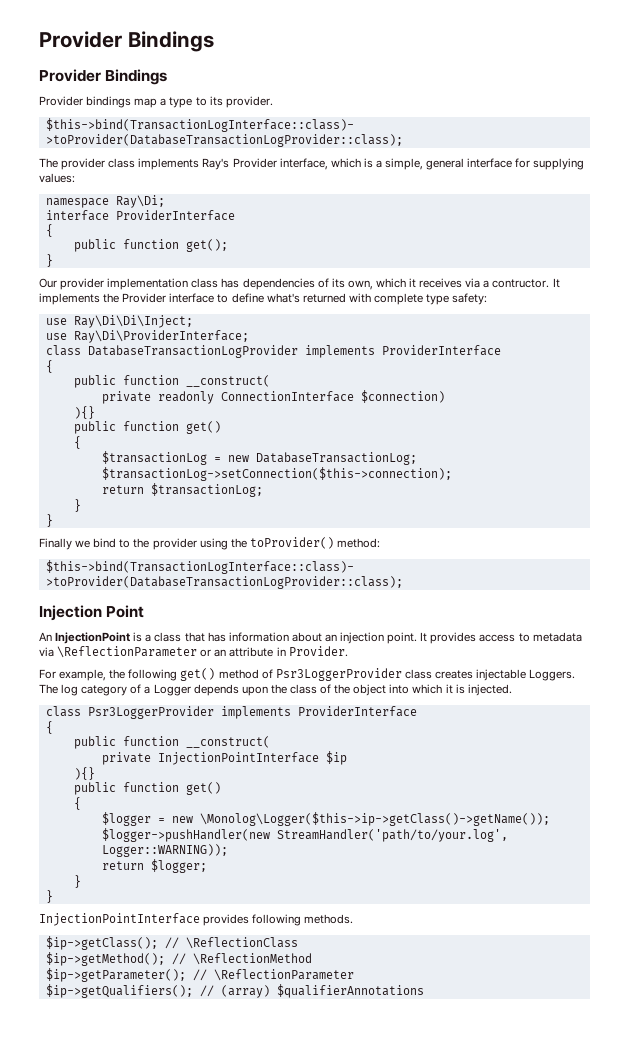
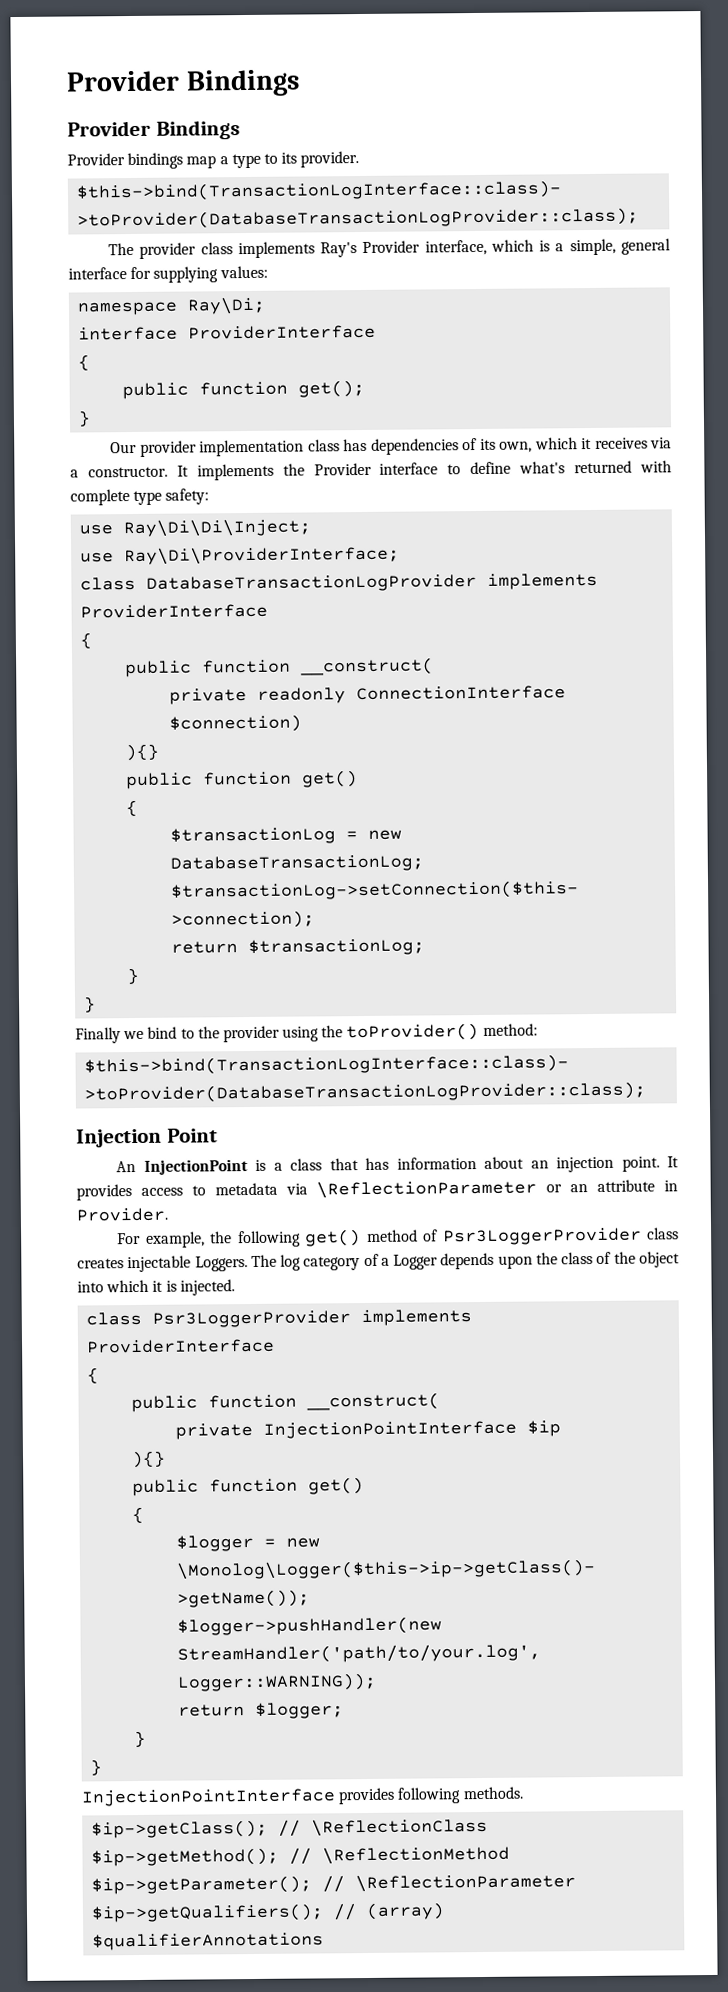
- Our provider implementation class has dependencies of its own, which it receives via a contructor.
+ Our provider implementation class has dependencies of its own, which it receives via a constructor.

